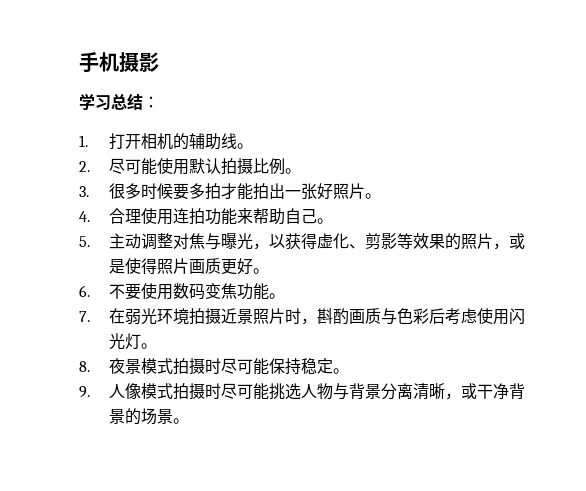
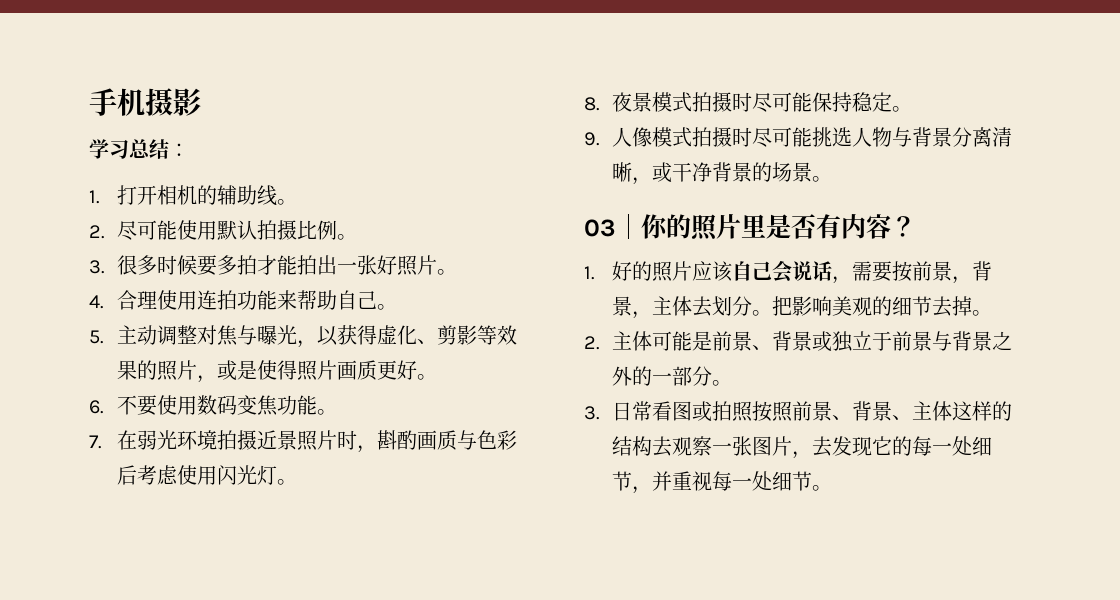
+ 03｜你的照片里是否有内容？
+ 1.好的照片应该自己会说话，需要按前景，背景，主体去划分。把影响美观的细节去掉。
+ 2.主体可能是前景、背景或独立于前景与背景之外的一部分。
+ 3.日常看图或拍照按照前景、背景、主体这样的结构去观察一张图片，去发现它的每一处细节，并重视每一处细节。

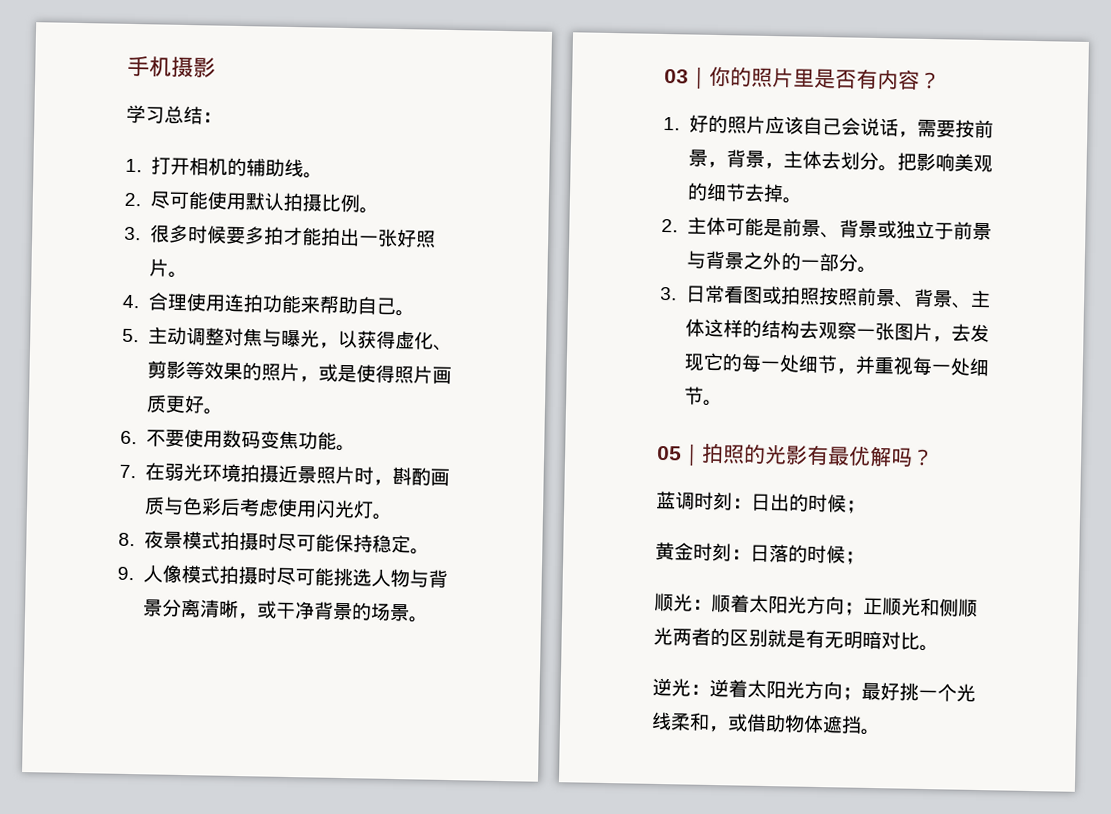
+ 05｜拍照的光影有最优解吗？
+ 蓝调时刻：日出的时候；
+ 黄金时刻：日落的时候；
+ 顺光：顺着太阳光方向；正顺光和侧顺光两者的区别就是有无明暗对比。
+ 逆光：逆着太阳光方向；最好挑一个光线柔和，或借助物体遮挡。

